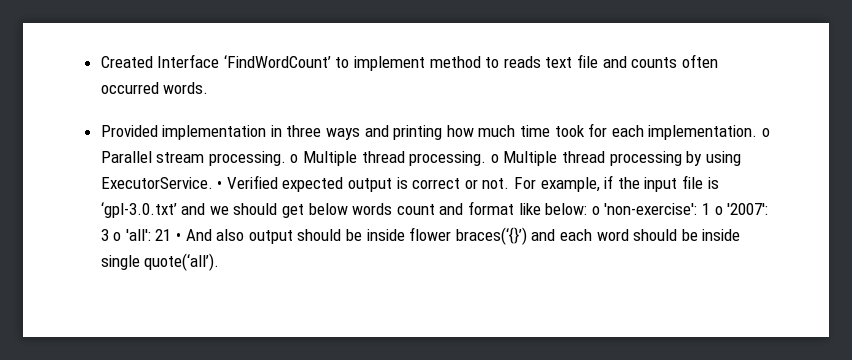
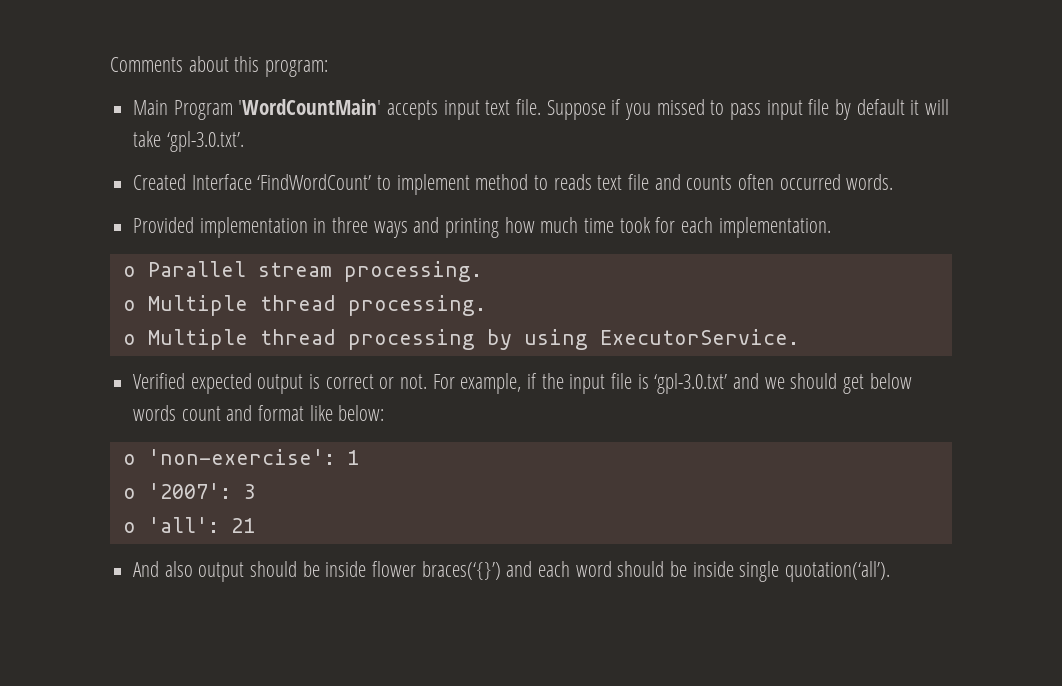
+ Comments about this program:
+ Main Program 'WordCountMain' accepts input text file. Suppose if you missed to pass input file by default it will take ‘gpl-3.0.txt’.
- Provided implementation in three ways and printing how much time took for each implementation. o Parallel stream processing. o Multiple thread processing. o Multiple thread processing by using ExecutorService. • Verified expected output is correct or not.
+ Provided implementation in three ways and printing how much time took for each implementation.
+ o Parallel stream processing.
+ o Multiple thread processing.
+ o Multiple thread processing by using ExecutorService.
+ Verified expected output is correct or not.
- For example, if the input file is ‘gpl-3.0.txt’ and we should get below words count and format like below: o 'non-exercise': 1 o '2007': 3 o 'all': 21 • And also output should be inside flower braces(‘{}’) and each word should be inside single quote(‘all’).
+ For example, if the input file is ‘gpl-3.0.txt’ and we should get below words count and format like below:
+ o 'non-exercise': 1
+ o '2007': 3
+ o 'all': 21
+ And also output should be inside flower braces(‘{}’) and each word should be inside single quotation(‘all’).

